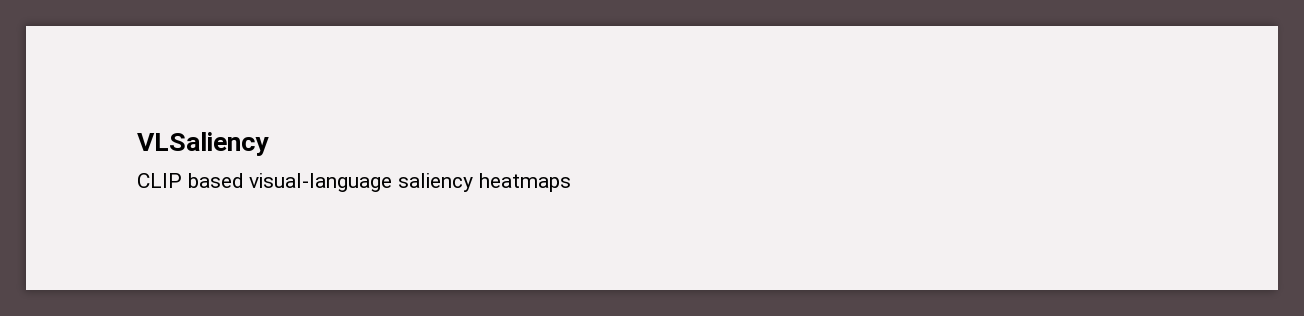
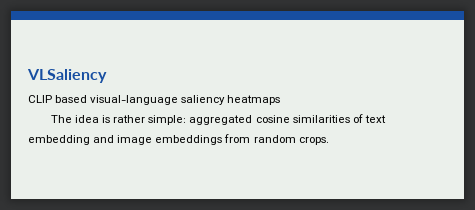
+ The idea is rather simple: aggregated cosine similarities of text embedding and image embeddings from random crops.

